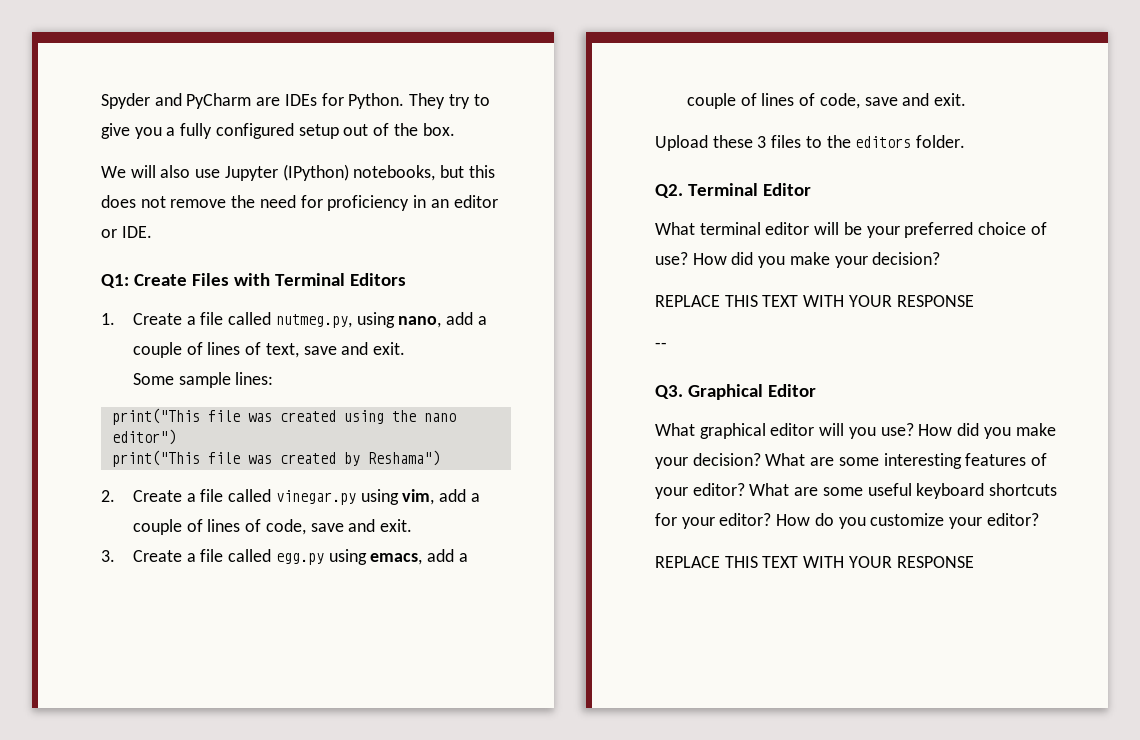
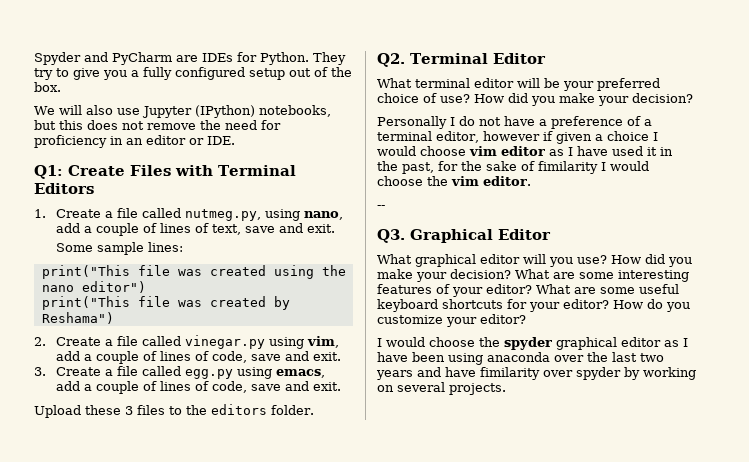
  What terminal editor will be your preferred choice of use? How did you make your decision?
- REPLACE THIS TEXT WITH YOUR RESPONSE
+ Personally I do not have a preference of a terminal editor, however if given a choice I would choose vim editor as I have used it in the past, for the sake of fimilarity I would choose the vim editor.
  How do you customize your editor?
- REPLACE THIS TEXT WITH YOUR RESPONSE
+ I would choose the spyder graphical editor as I have been using anaconda over the last two years and have fimilarity over spyder by working on several projects.

